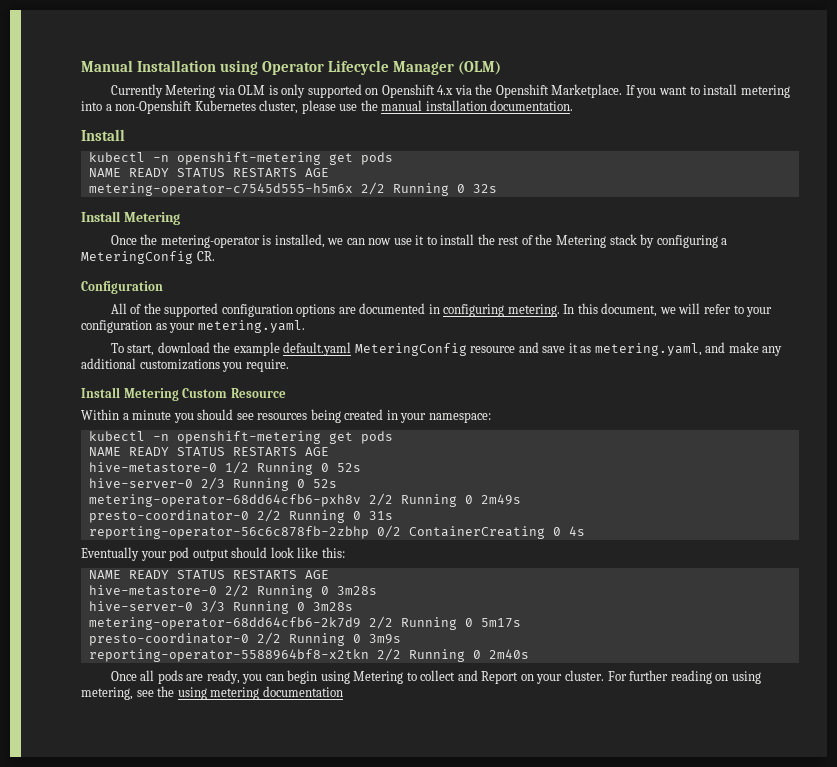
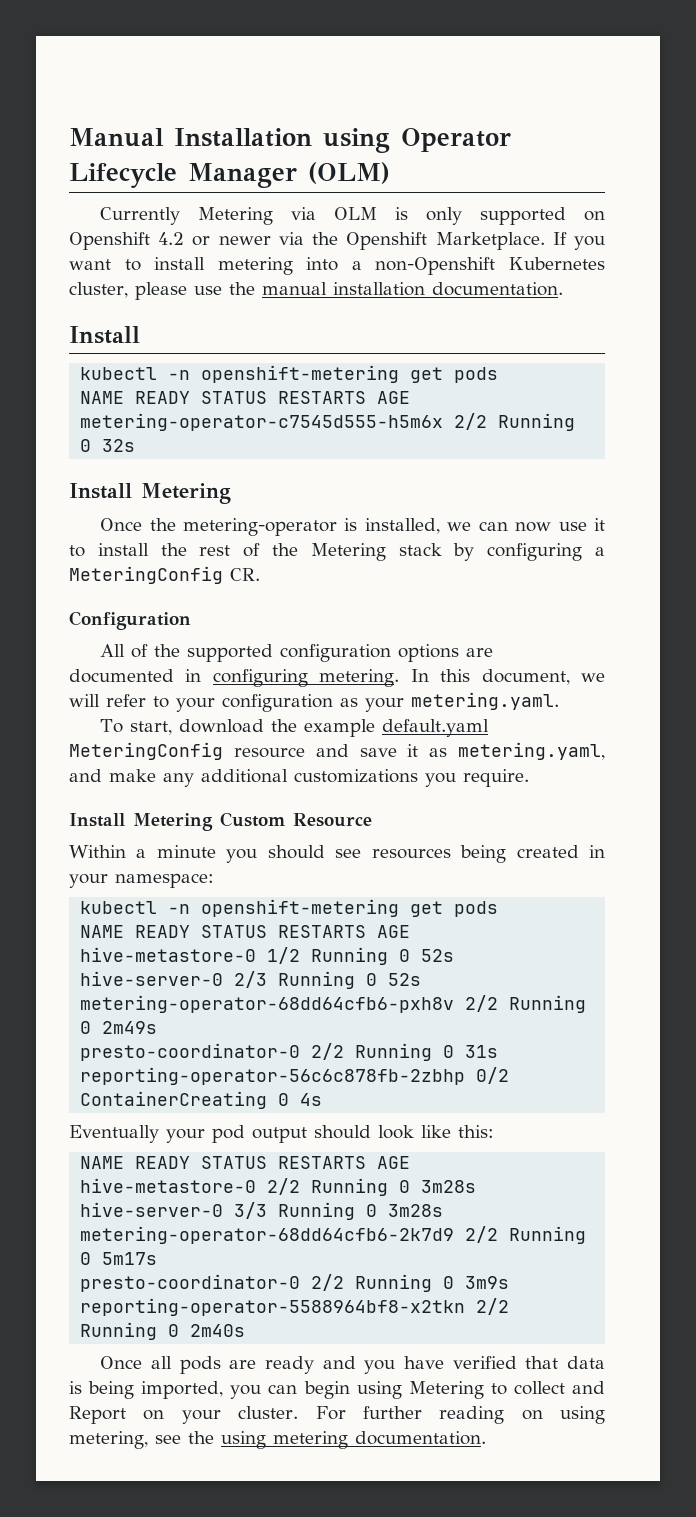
- Currently Metering via OLM is only supported on Openshift 4.x via the Openshift Marketplace.
+ Currently Metering via OLM is only supported on Openshift 4.2 or newer via the Openshift Marketplace.
- Once all pods are ready, you can begin using Metering to collect and Report on your cluster.
+ Once all pods are ready and you have verified that data is being imported, you can begin using Metering to collect and Report on your cluster.
- For further reading on using metering, see the using metering documentation
+ For further reading on using metering, see the using metering documentation.

